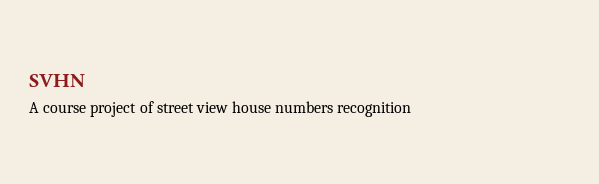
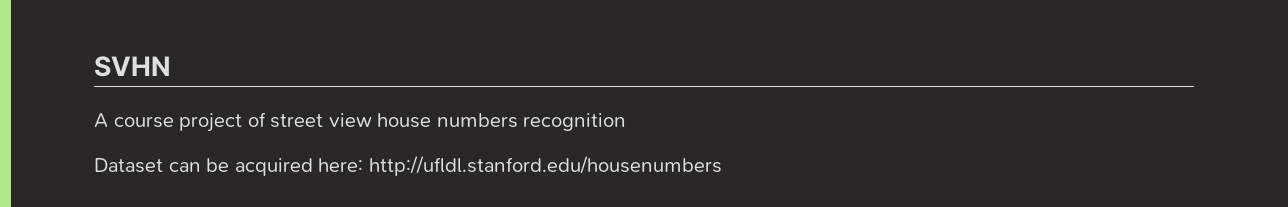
+ Dataset can be acquired here: http://ufldl.stanford.edu/housenumbers

